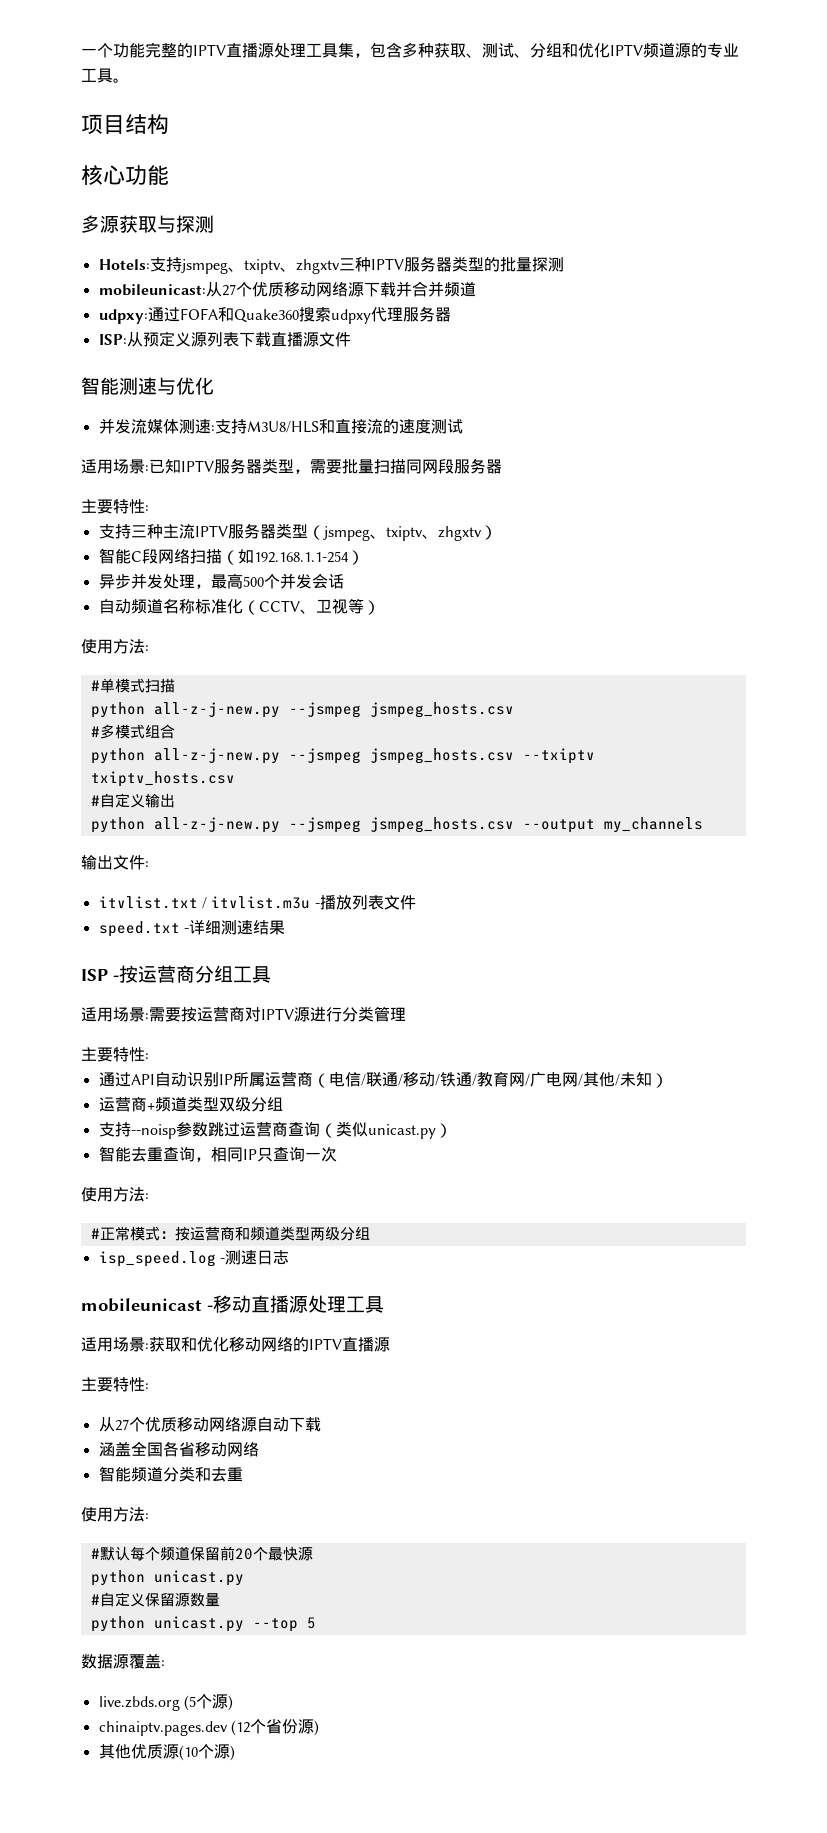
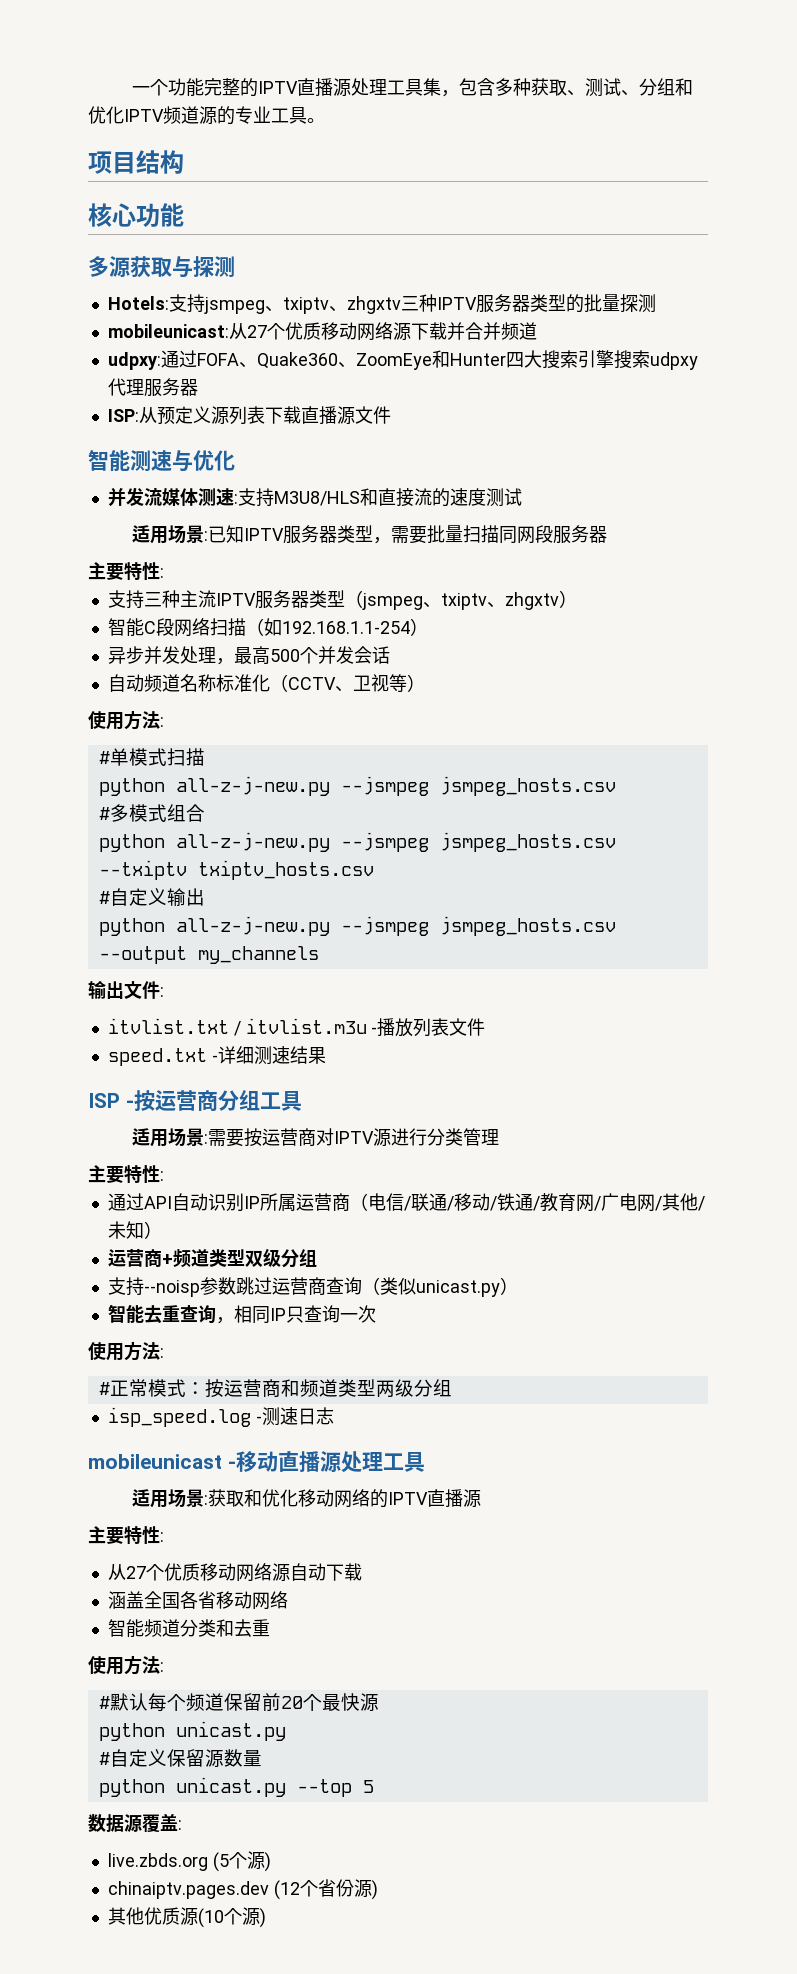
- udpxy:通过FOFA和Quake360搜索udpxy代理服务器
+ udpxy:通过FOFA、Quake360、ZoomEye和Hunter四大搜索引擎搜索udpxy代理服务器

